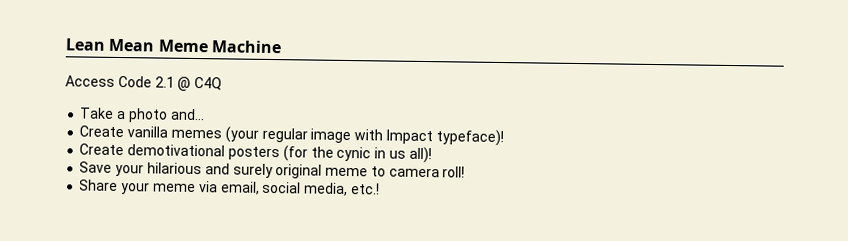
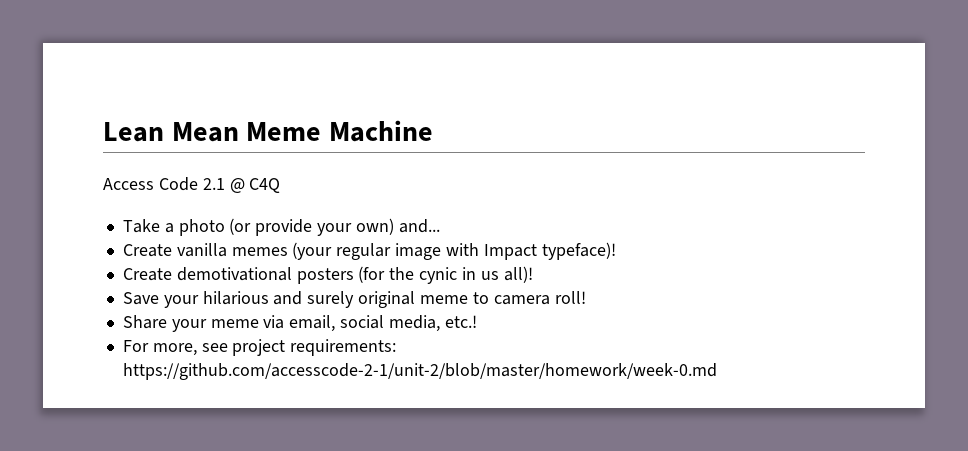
- Take a photo and...
+ Take a photo (or provide your own) and...
+ For more, see project requirements: https://github.com/accesscode-2-1/unit-2/blob/master/homework/week-0.md

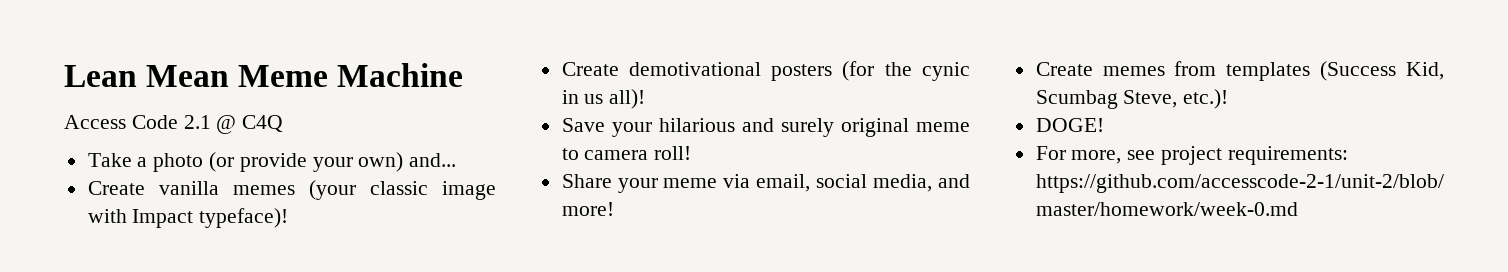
- Create vanilla memes (your regular image with Impact typeface)!
+ Create vanilla memes (your classic image with Impact typeface)!
- Share your meme via email, social media, etc.!
+ Share your meme via email, social media, and more!
+ Create memes from templates (Success Kid, Scumbag Steve, etc.)!
+ DOGE!

